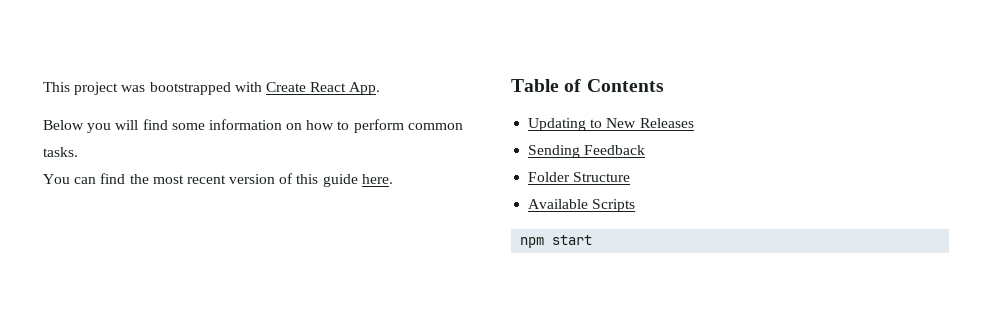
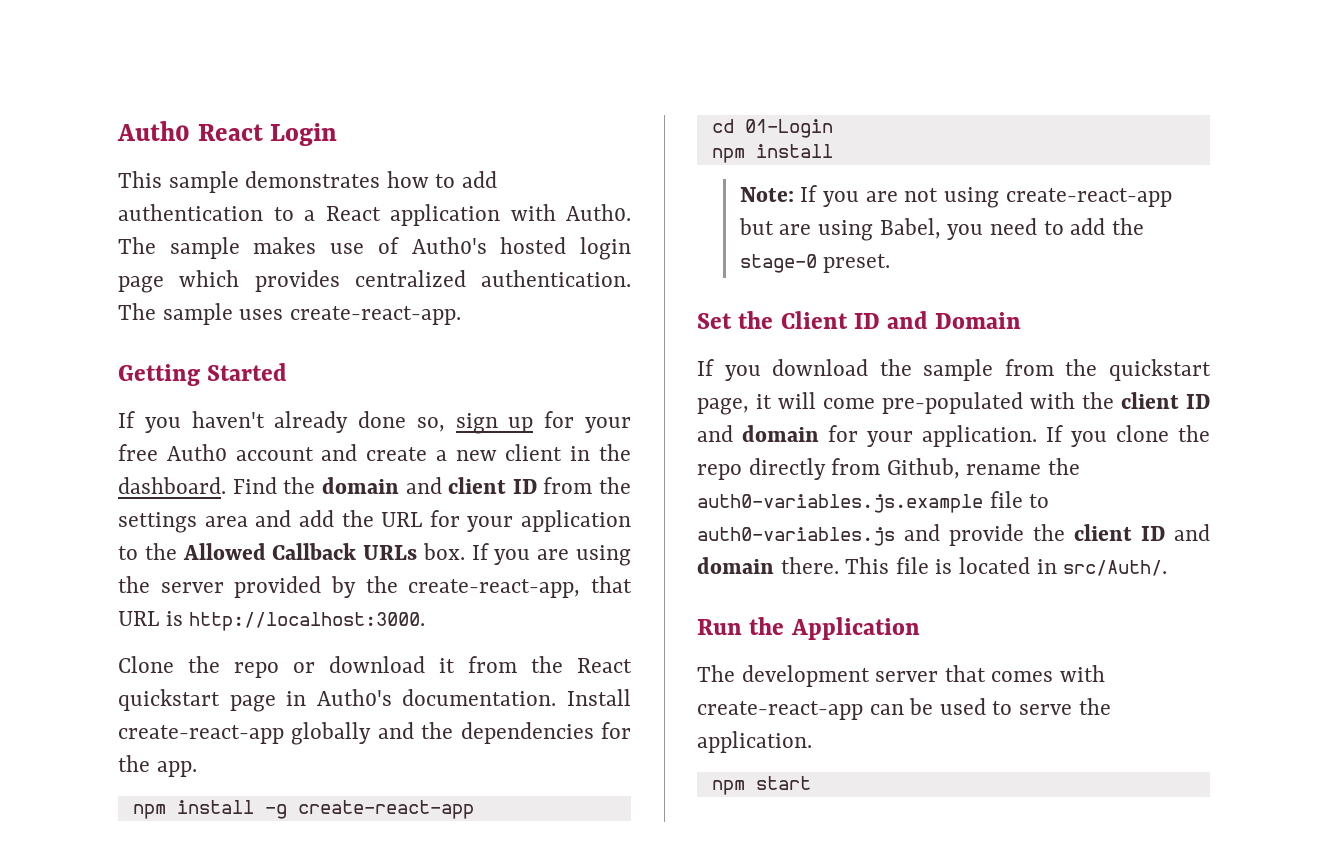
- This project was bootstrapped with Create React App.
- Below you will find some information on how to perform common tasks.
- You can find the most recent version of this guide here.
- Table of Contents
- Updating to New Releases
- Sending Feedback
- Folder Structure
- Available Scripts
+ Auth0 React Login
+ This sample demonstrates how to add authentication to a React application with Auth0. The sample makes use of Auth0's hosted login page which provides centralized authentication. The sample uses create-react-app.
+ Getting Started
+ If you haven't already done so, sign up for your free Auth0 account and create a new client in the dashboard. Find the domain and client ID from the settings area and add the URL for your application to the Allowed Callback URLs box. If you are using the server provided by the create-react-app, that URL is http://localhost:3000.
+ Clone the repo or download it from the React quickstart page in Auth0's documentation. Install create-react-app globally and the dependencies for the app.
+ npm install -g create-react-app
+ cd 01-Login
+ npm install
+ Note: If you are not using create-react-app but are using Babel, you need to add the stage-0 preset.
+ Set the Client ID and Domain
+ If you download the sample from the quickstart page, it will come pre-populated with the client ID and domain for your application. If you clone the repo directly from Github, rename the auth0-variables.js.example file to auth0-variables.js and provide the client ID and domain there. This file is located in src/Auth/.
+ Run the Application
+ The development server that comes with create-react-app can be used to serve the application.

